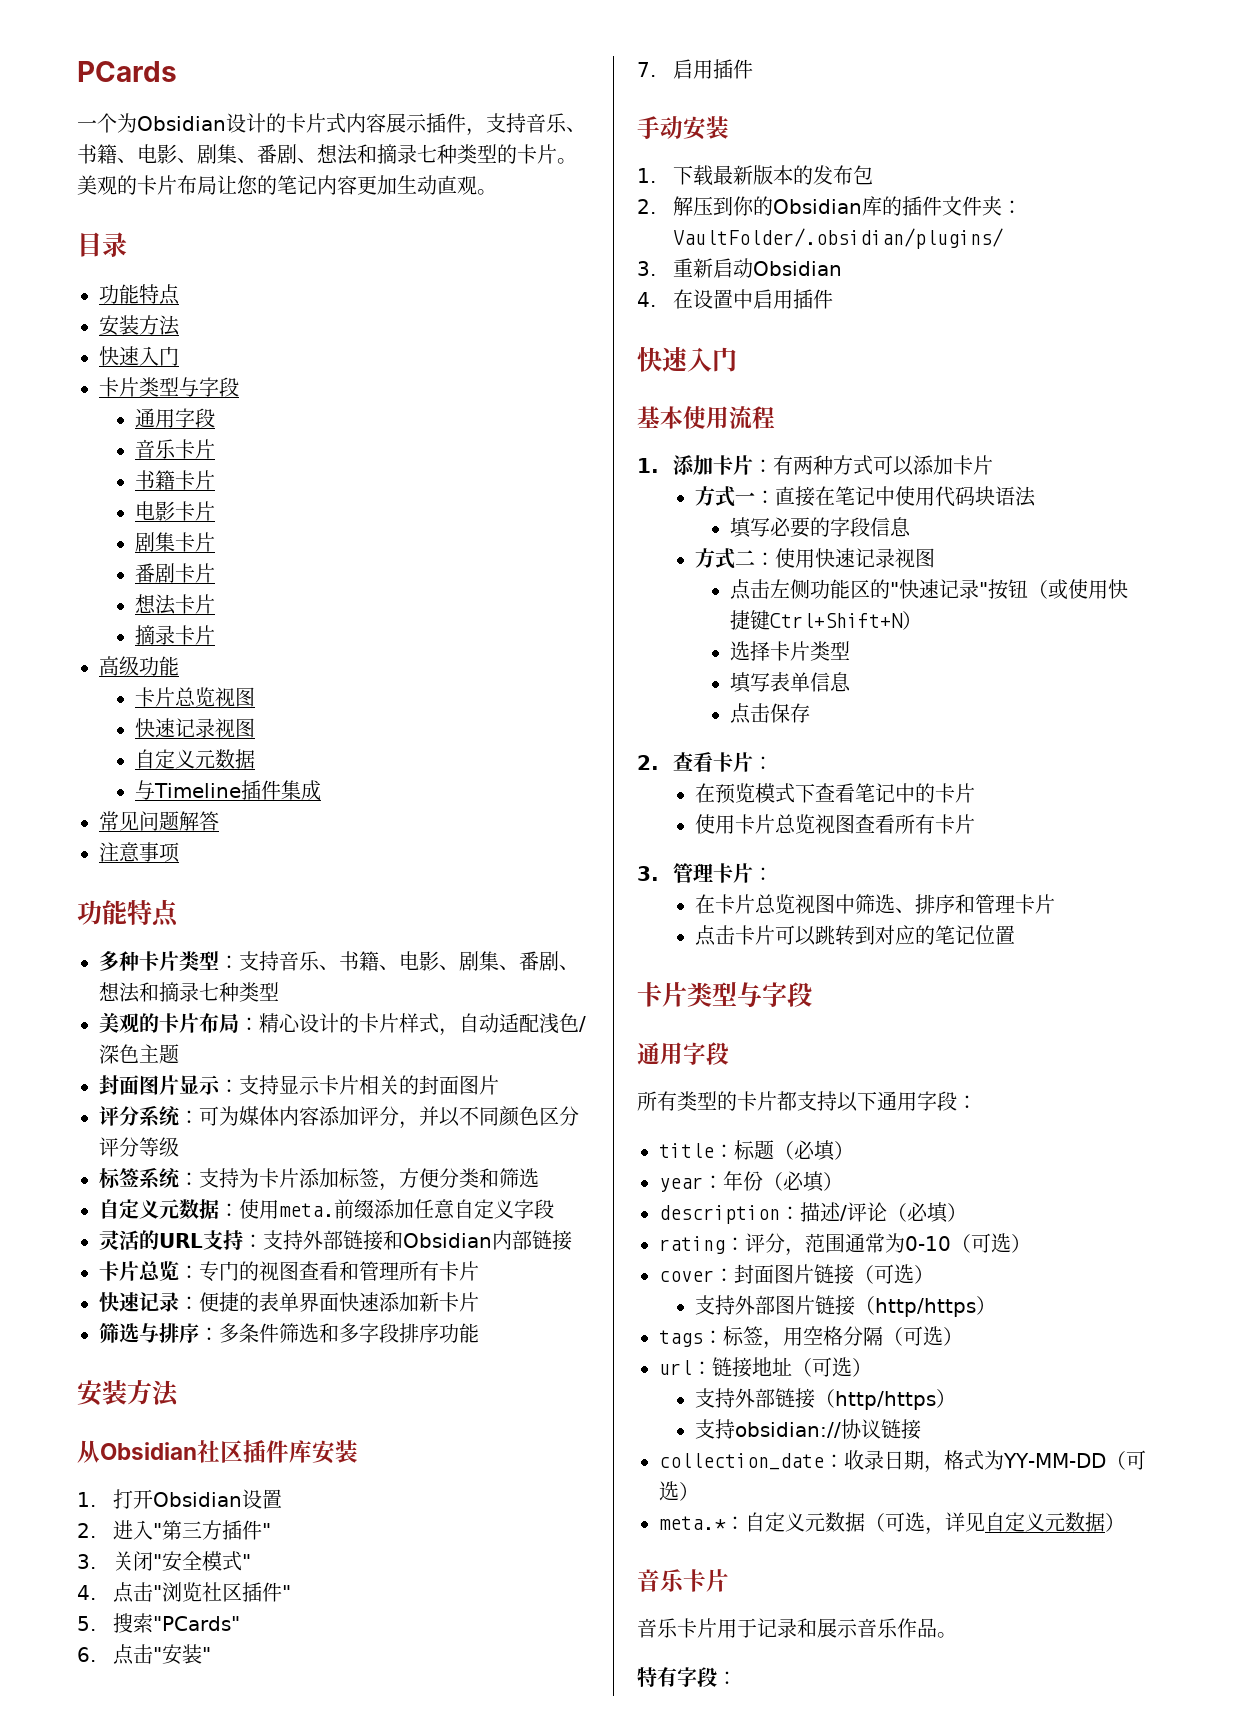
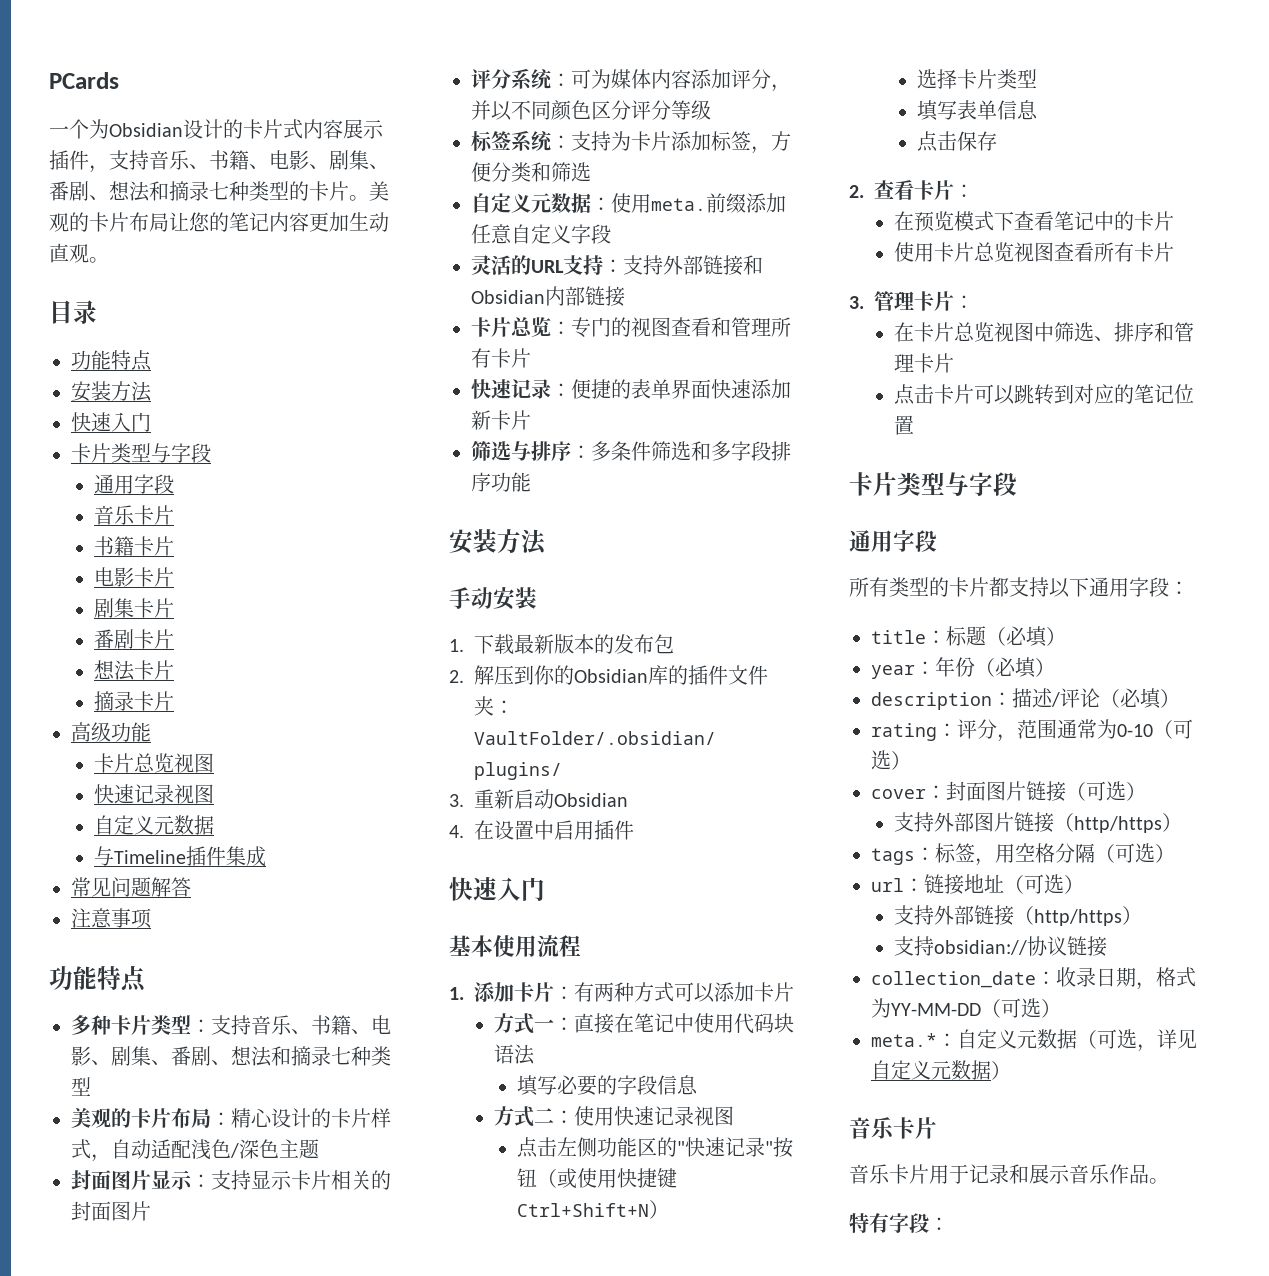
- 从Obsidian社区插件库安装
- 1.打开Obsidian设置
- 2.进入"第三方插件"
- 3.关闭"安全模式"
- 4.点击"浏览社区插件"
- 5.搜索"PCards"
- 6.点击"安装"
- 7.启用插件

